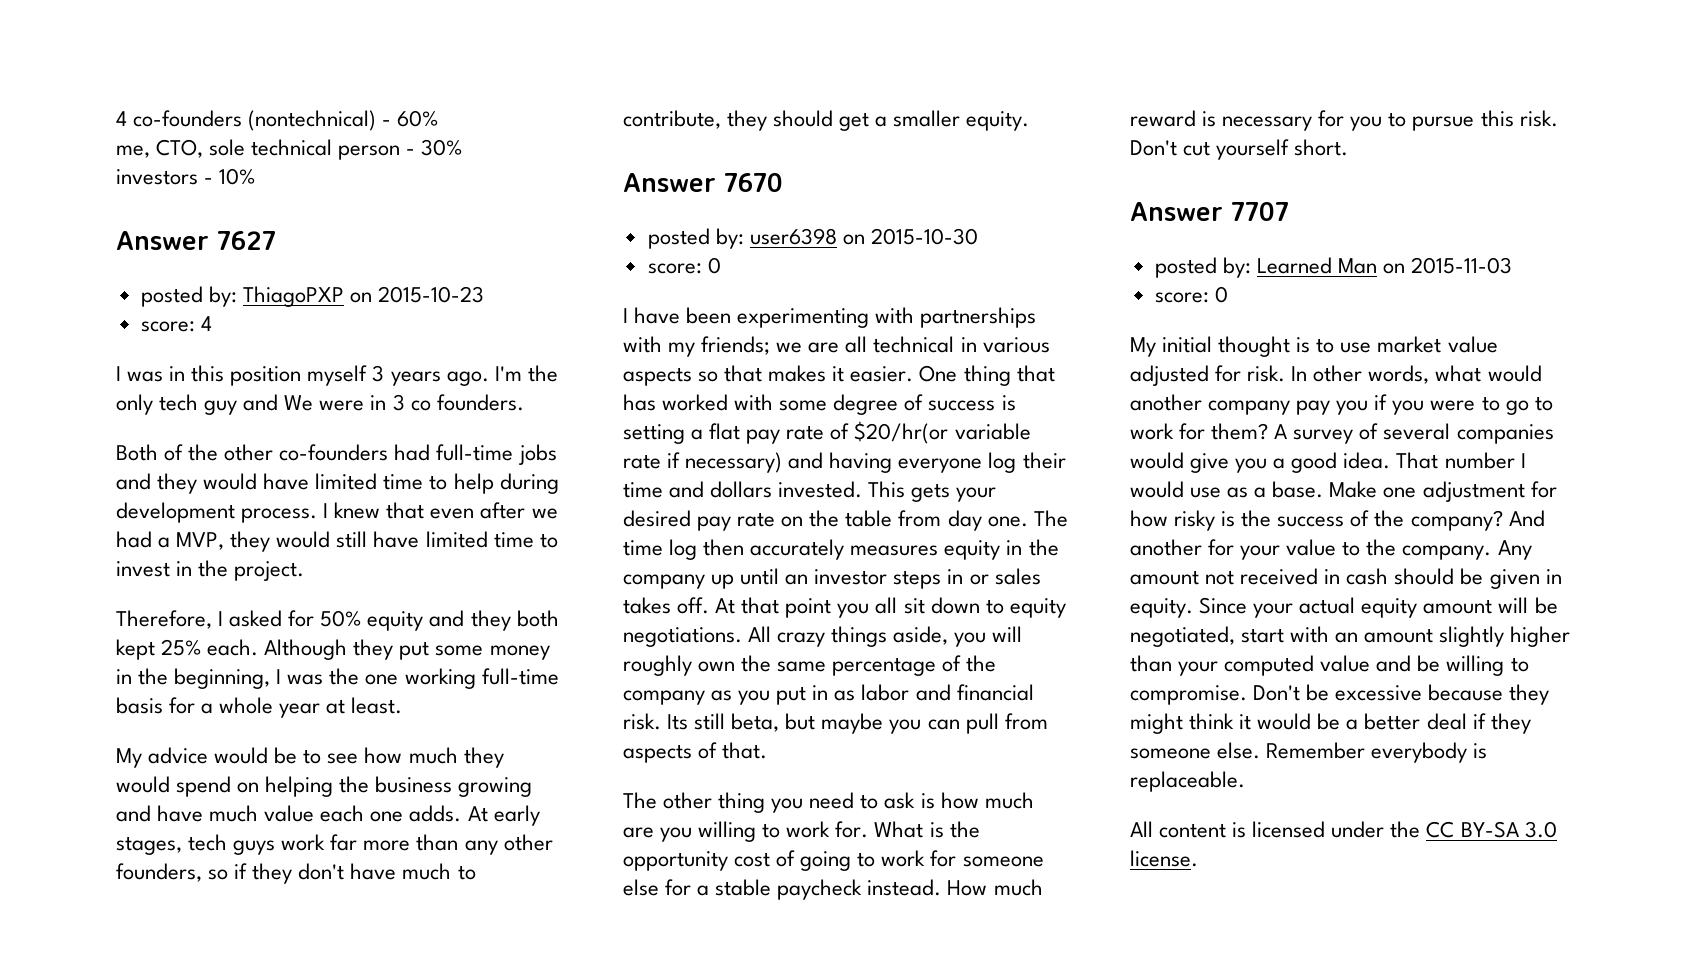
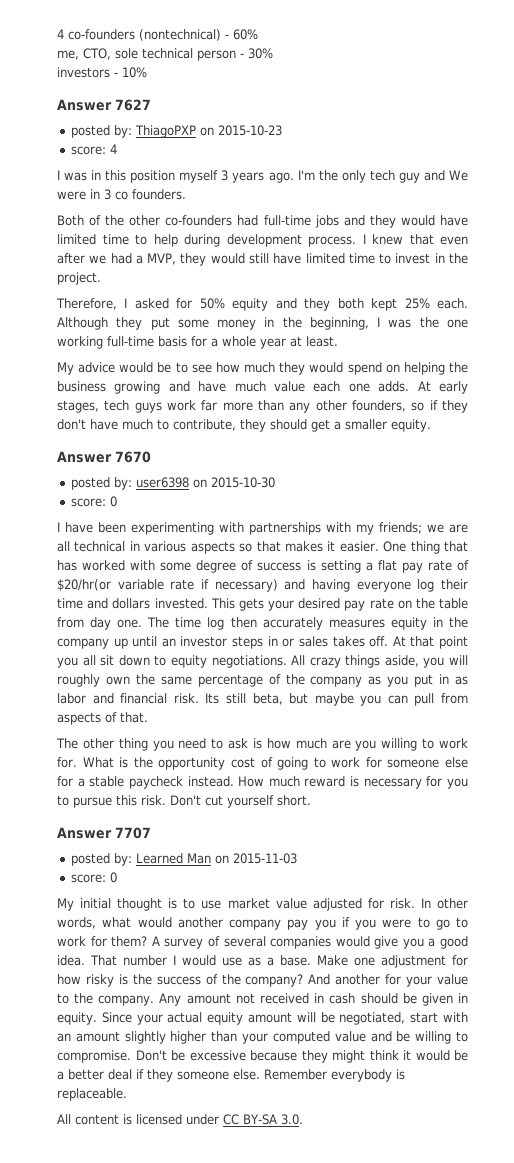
- All content is licensed under the CC BY-SA 3.0 license.
+ All content is licensed under CC BY-SA 3.0.

